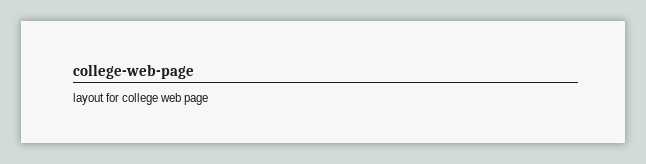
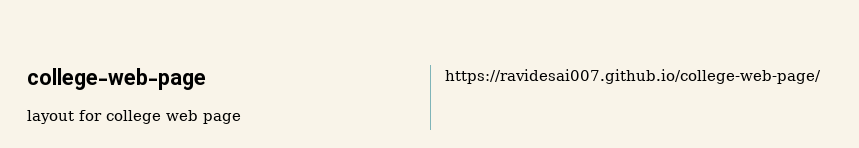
- layout for college web page
+ layout for college web page https://ravidesai007.github.io/college-web-page/

